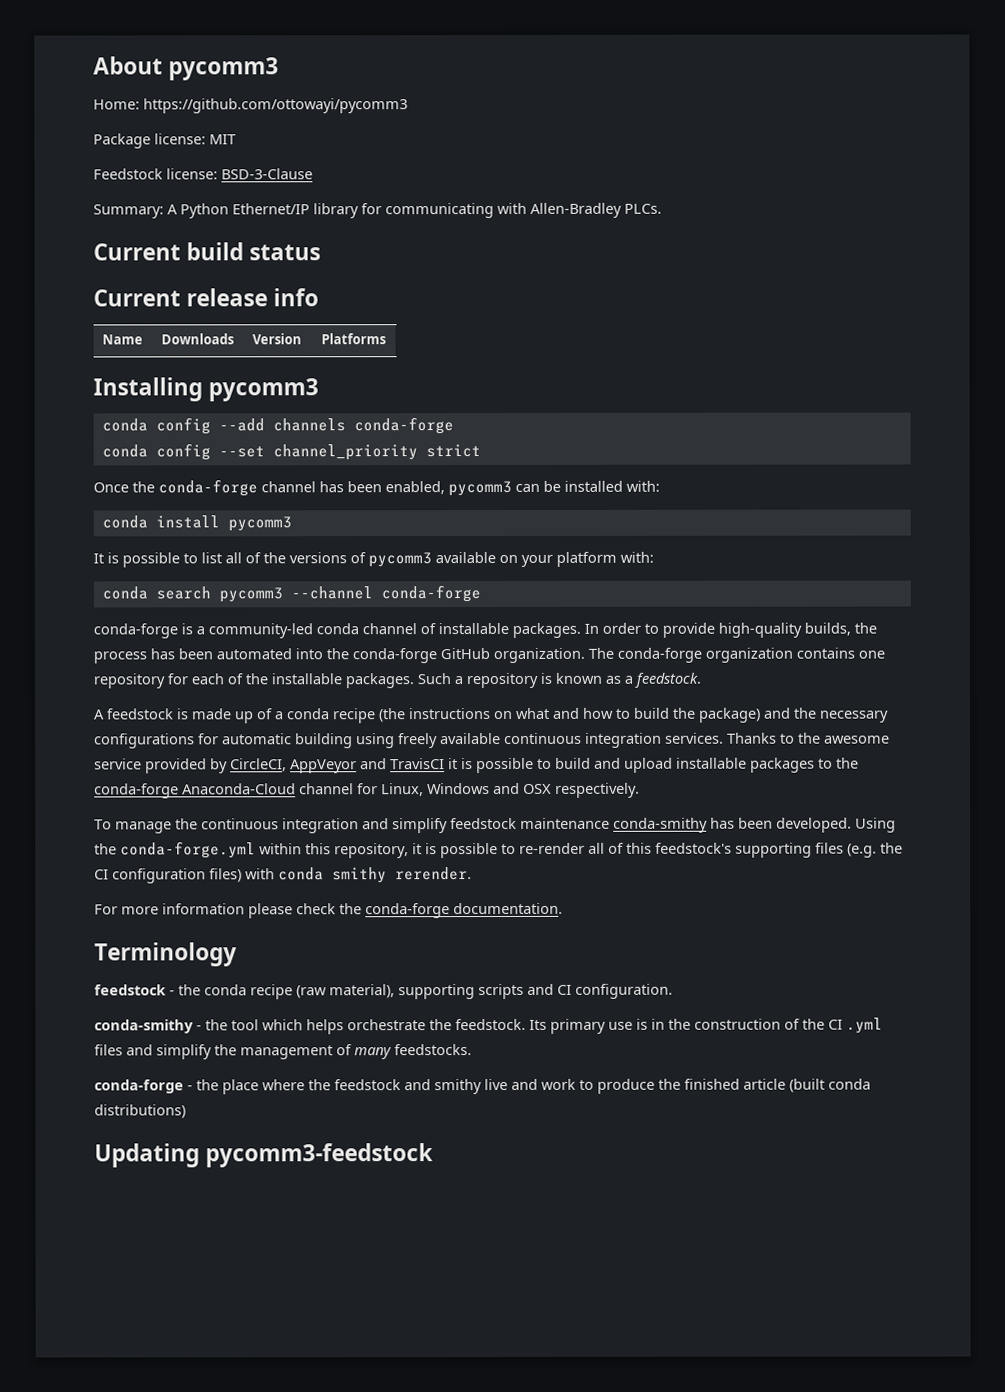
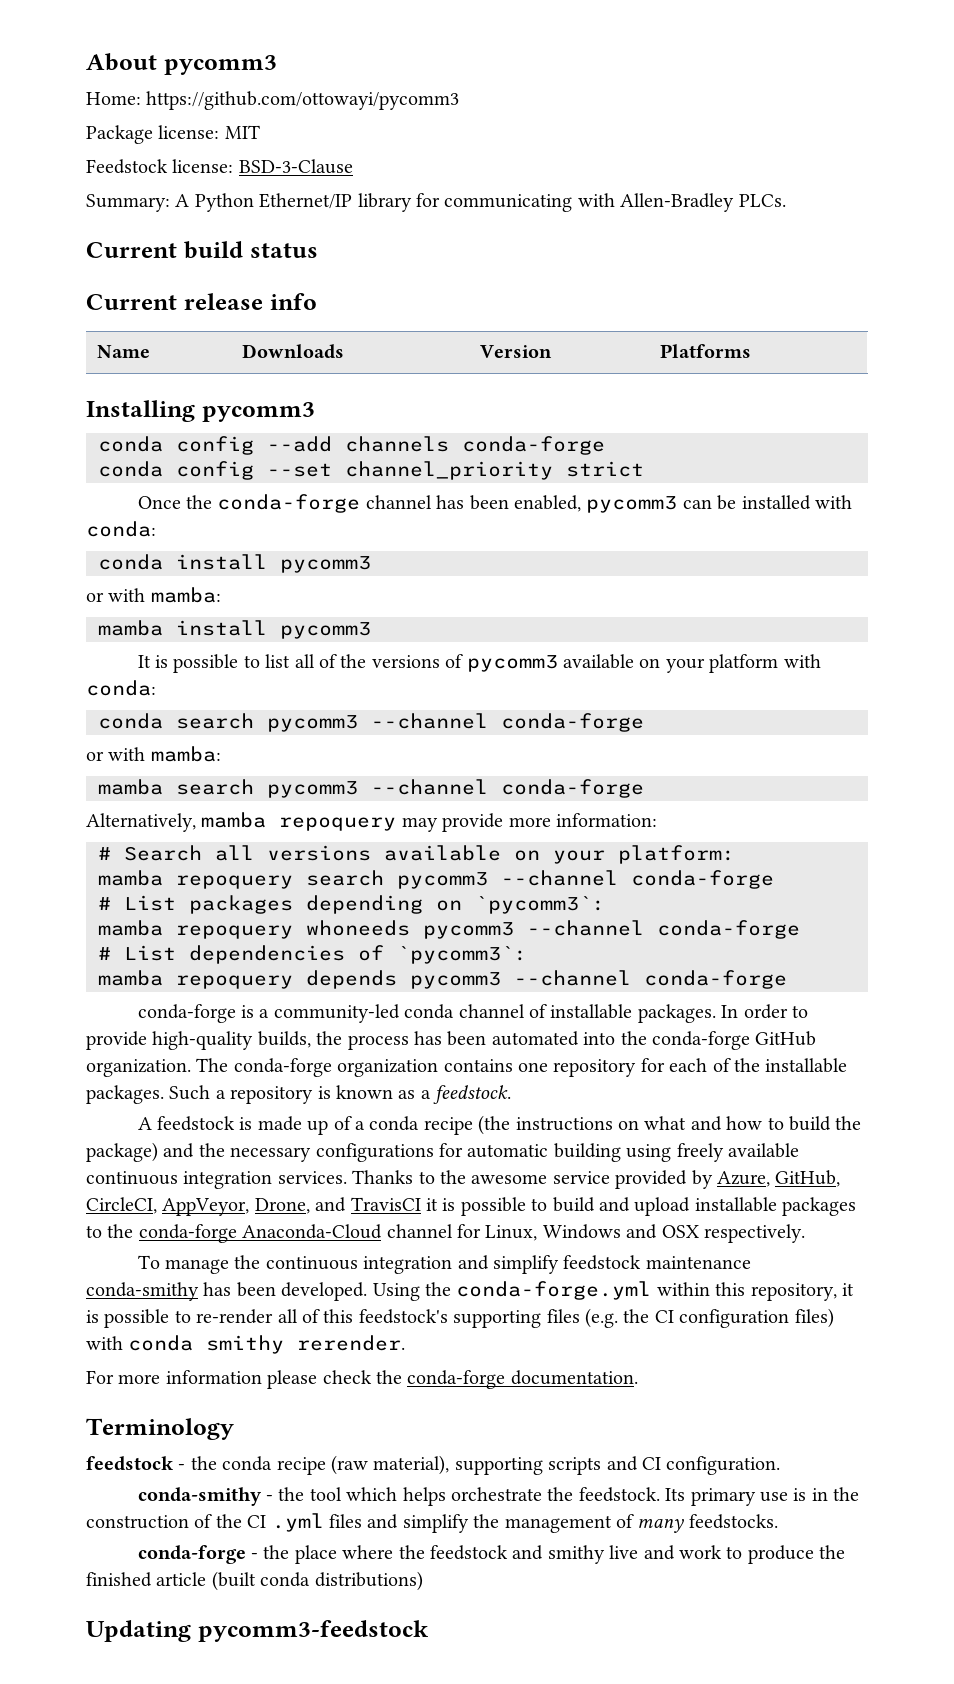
- Once the conda-forge channel has been enabled, pycomm3 can be installed with:
+ Once the conda-forge channel has been enabled, pycomm3 can be installed with conda:
  conda install pycomm3
+ or with mamba:
+ mamba install pycomm3
- It is possible to list all of the versions of pycomm3 available on your platform with:
+ It is possible to list all of the versions of pycomm3 available on your platform with conda:
  conda search pycomm3 --channel conda-forge
+ or with mamba:
+ mamba search pycomm3 --channel conda-forge
+ Alternatively, mamba repoquery may provide more information:
+ # Search all versions available on your platform:
+ mamba repoquery search pycomm3 --channel conda-forge
+ # List packages depending on `pycomm3`:
+ mamba repoquery whoneeds pycomm3 --channel conda-forge
+ # List dependencies of `pycomm3`:
+ mamba repoquery depends pycomm3 --channel conda-forge
- Thanks to the awesome service provided by CircleCI, AppVeyor and TravisCI it is possible to build and upload installable packages to the conda-forge Anaconda-Cloud channel for Linux, Windows and OSX respectively.
+ Thanks to the awesome service provided by Azure, GitHub, CircleCI, AppVeyor, Drone, and TravisCI it is possible to build and upload installable packages to the conda-forge Anaconda-Cloud channel for Linux, Windows and OSX respectively.

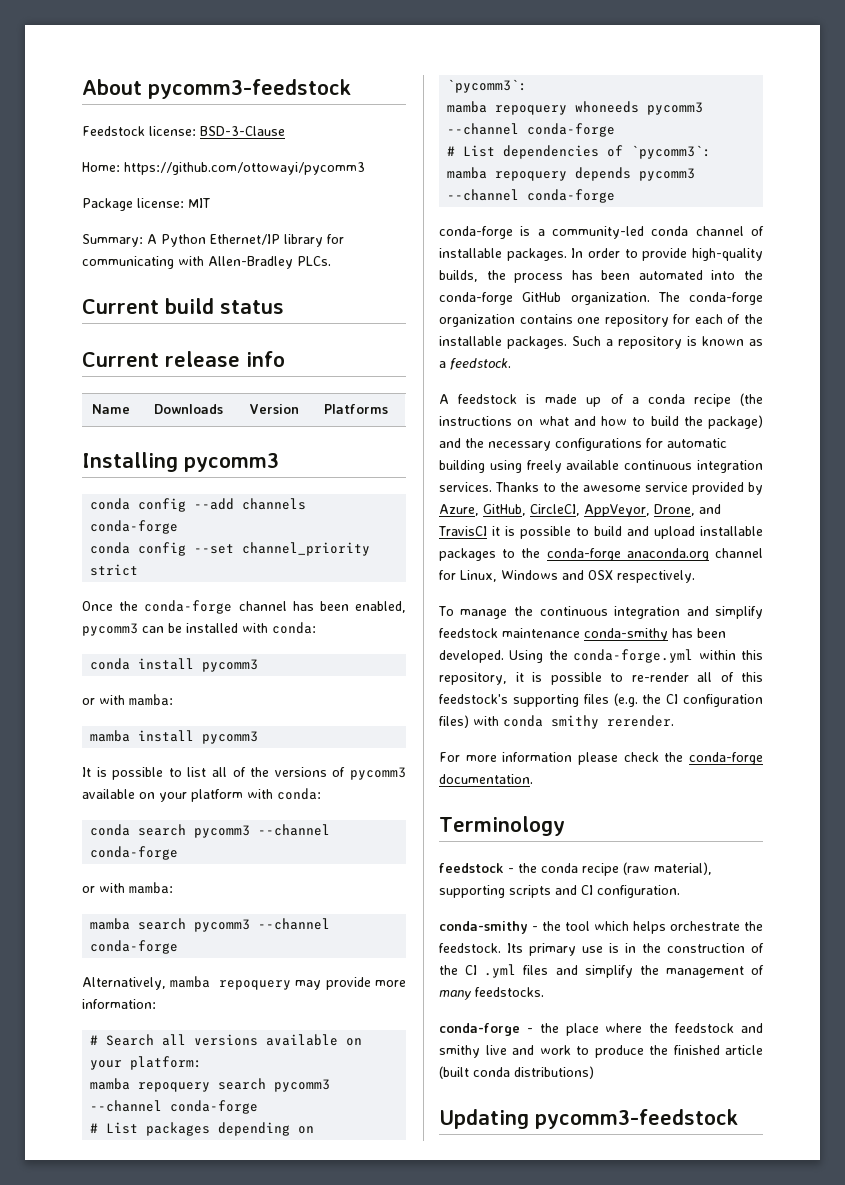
- About pycomm3
+ About pycomm3-feedstock
+ Feedstock license: BSD-3-Clause
- Feedstock license: BSD-3-Clause
- Thanks to the awesome service provided by Azure, GitHub, CircleCI, AppVeyor, Drone, and TravisCI it is possible to build and upload installable packages to the conda-forge Anaconda-Cloud channel for Linux, Windows and OSX respectively.
+ Thanks to the awesome service provided by Azure, GitHub, CircleCI, AppVeyor, Drone, and TravisCI it is possible to build and upload installable packages to the conda-forge anaconda.org channel for Linux, Windows and OSX respectively.

